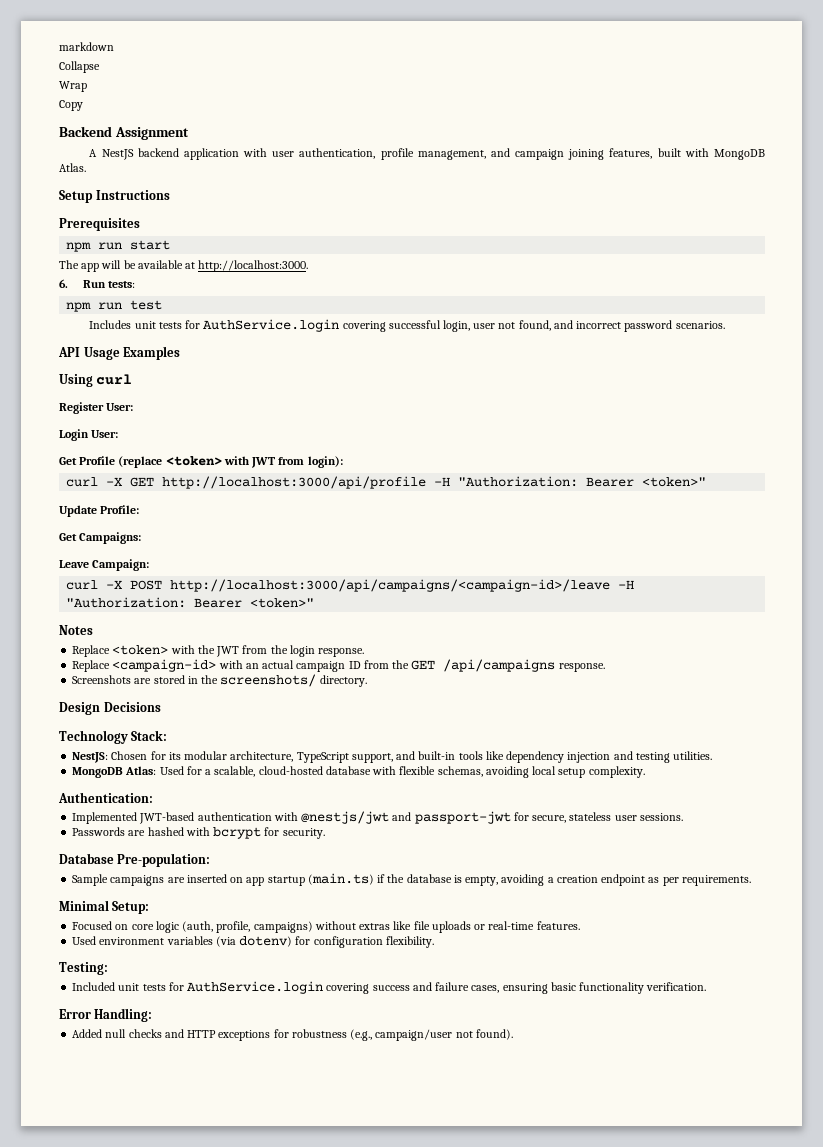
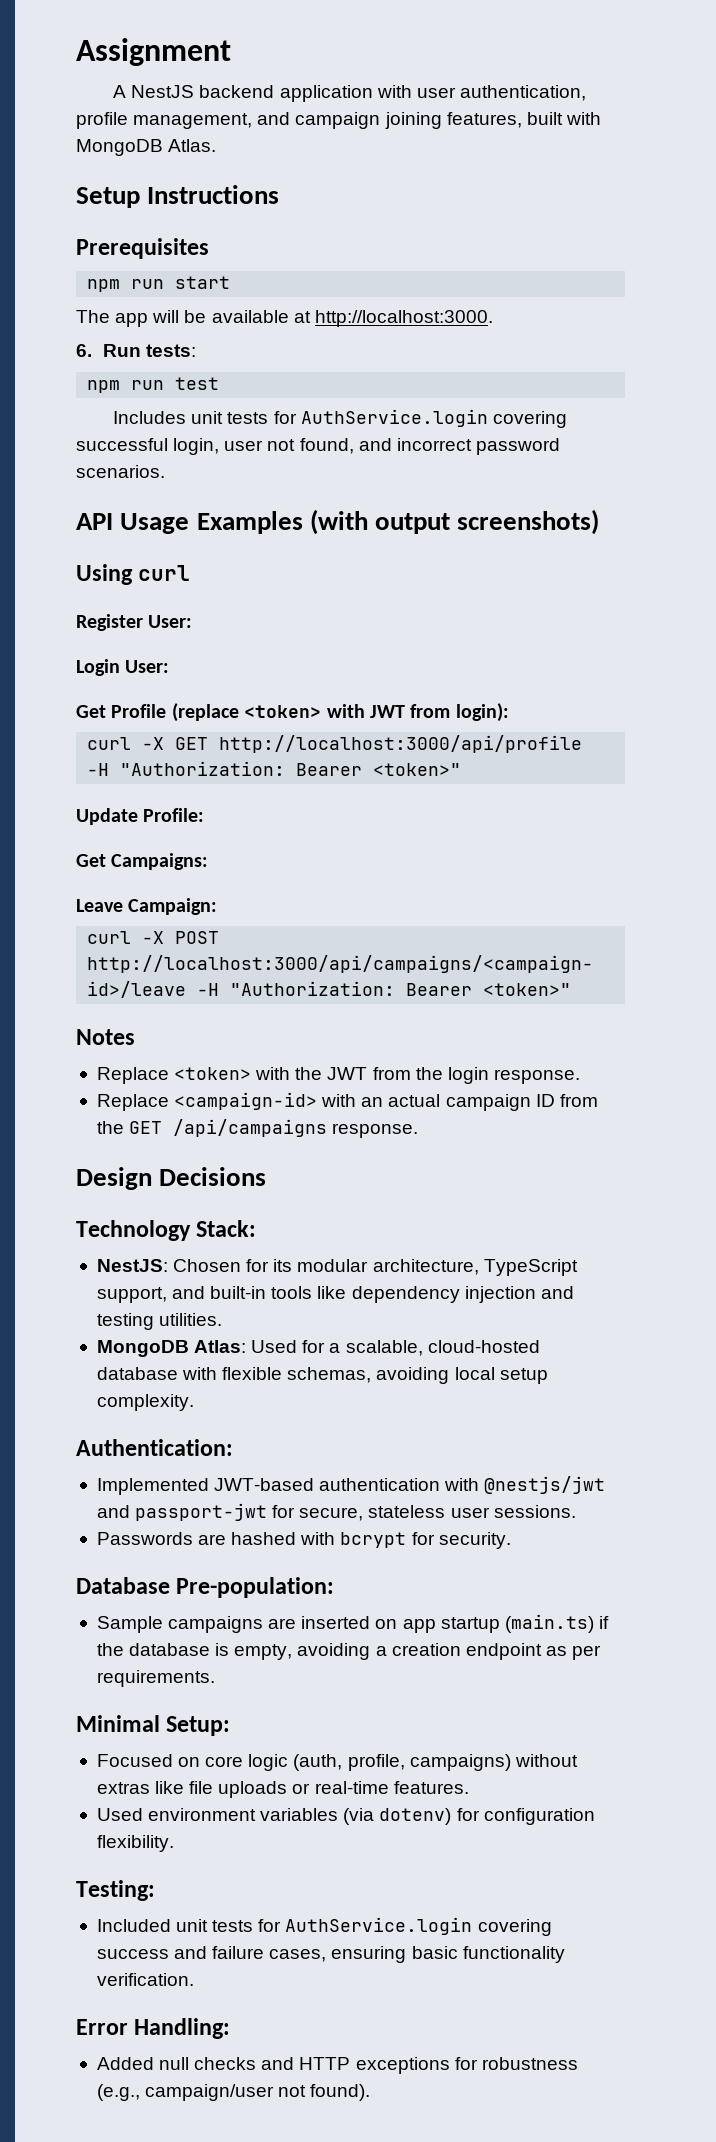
- markdown
- Collapse
- Wrap
- Copy
- Backend Assignment
+ Assignment
- API Usage Examples
+ API Usage Examples (with output screenshots)
- Screenshots are stored in the screenshots/ directory.

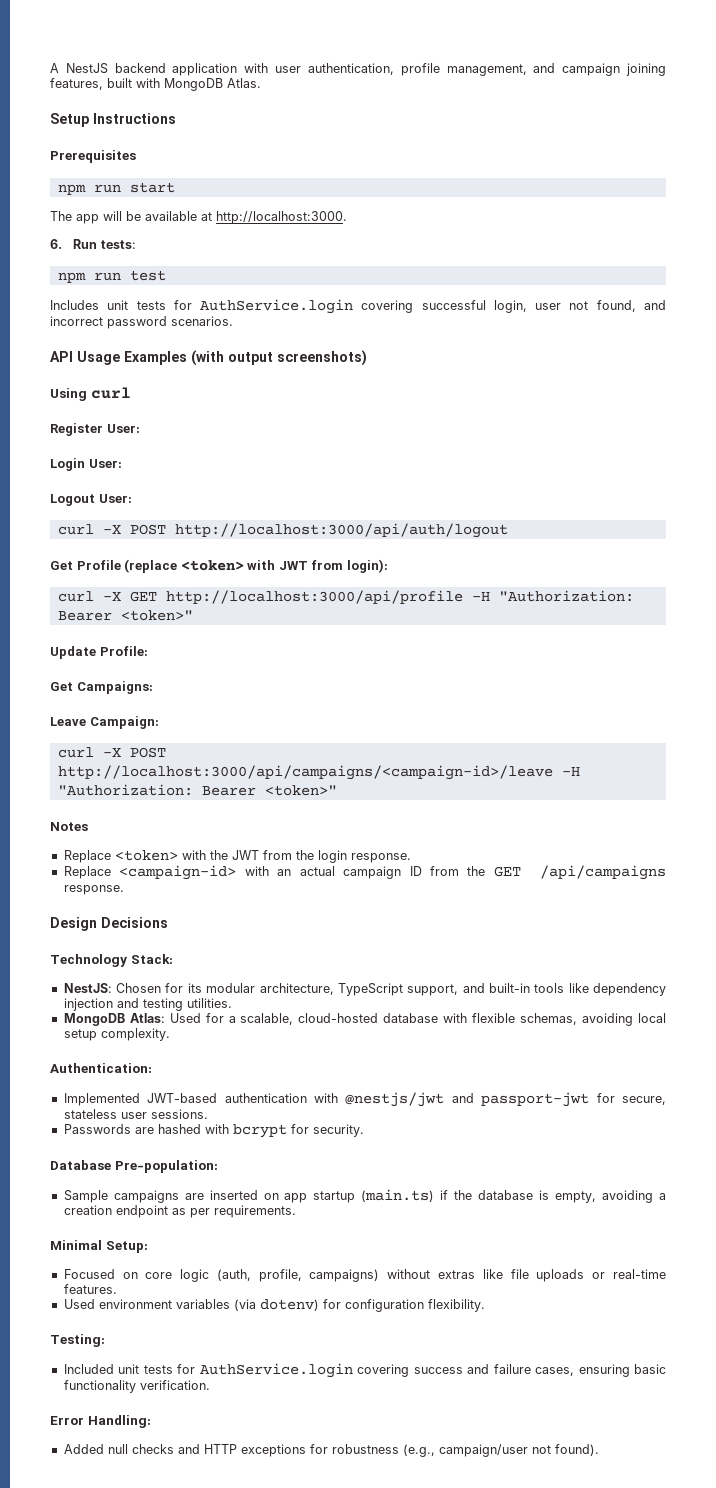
- Assignment
+ Logout User:
+ curl -X POST http://localhost:3000/api/auth/logout

